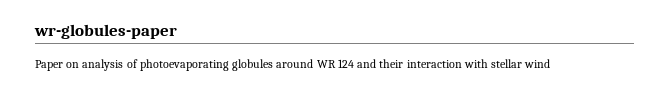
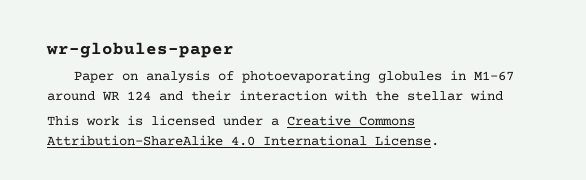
- Paper on analysis of photoevaporating globules around WR 124 and their interaction with stellar wind
+ Paper on analysis of photoevaporating globules in M1-67 around WR 124 and their interaction with the stellar wind
+ This work is licensed under a Creative Commons Attribution-ShareAlike 4.0 International License.

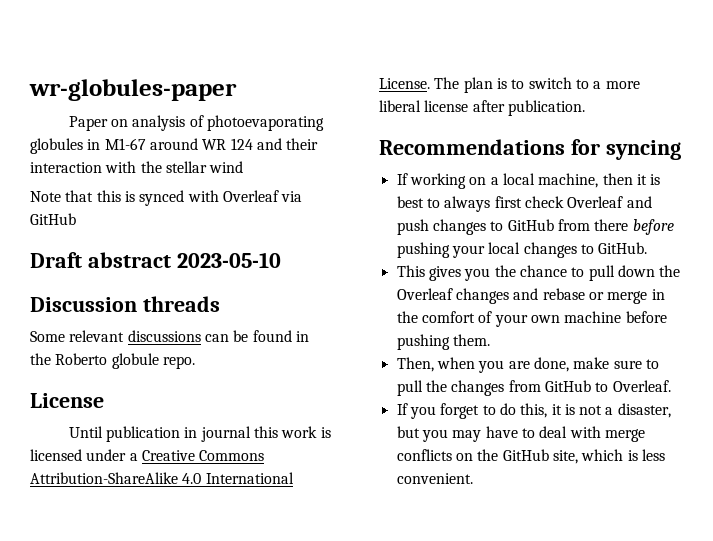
- This work is licensed under a Creative Commons Attribution-ShareAlike 4.0 International License.
+ Note that this is synced with Overleaf via GitHub
+ Draft abstract 2023-05-10
+ Discussion threads
+ Some relevant discussions can be found in the Roberto globule repo.
+ License
+ Until publication in journal this work is licensed under a Creative Commons Attribution-ShareAlike 4.0 International License.
+ The plan is to switch to a more liberal license after publication.
+ Recommendations for syncing
+ If working on a local machine, then it is best to always first check Overleaf and push changes to GitHub from there before pushing your local changes to GitHub.
+ This gives you the chance to pull down the Overleaf changes and rebase or merge in the comfort of your own machine before pushing them.
+ Then, when you are done, make sure to pull the changes from GitHub to Overleaf.
+ If you forget to do this, it is not a disaster, but you may have to deal with merge conflicts on the GitHub site, which is less convenient.

